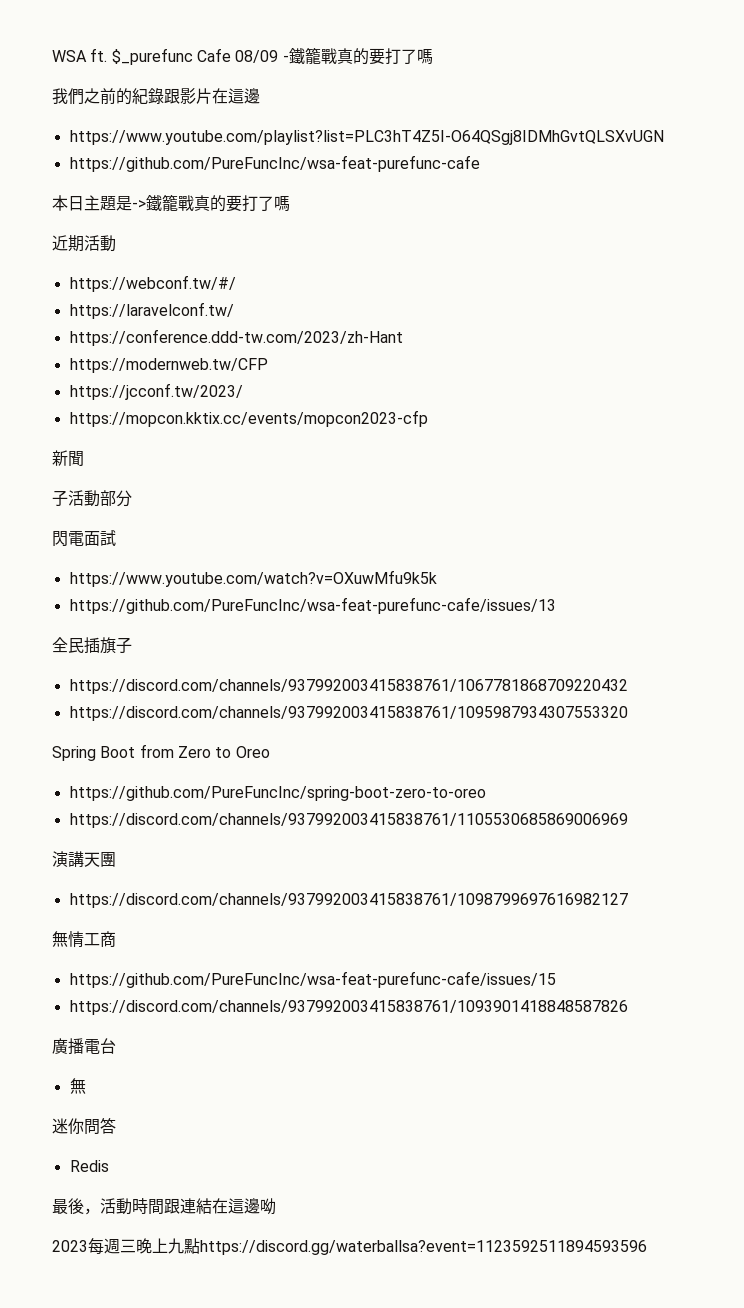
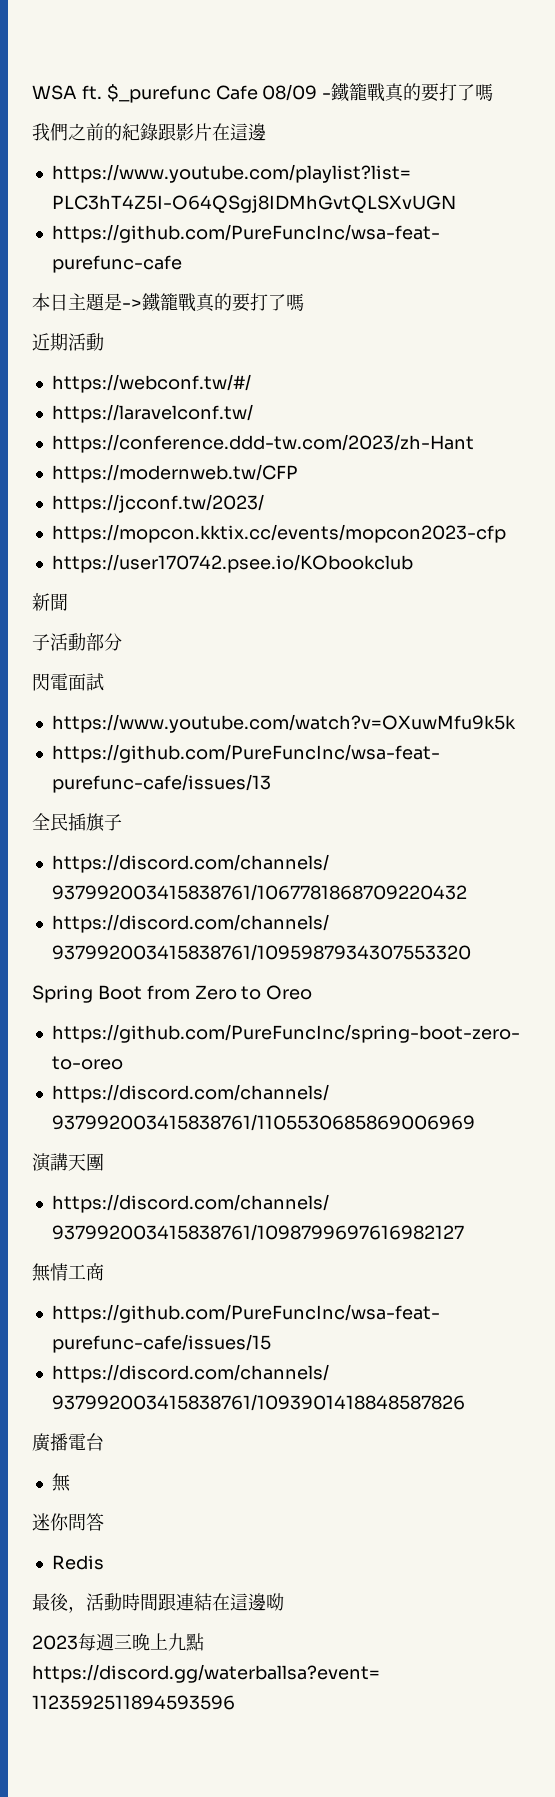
+ https://user170742.psee.io/KObookclub

